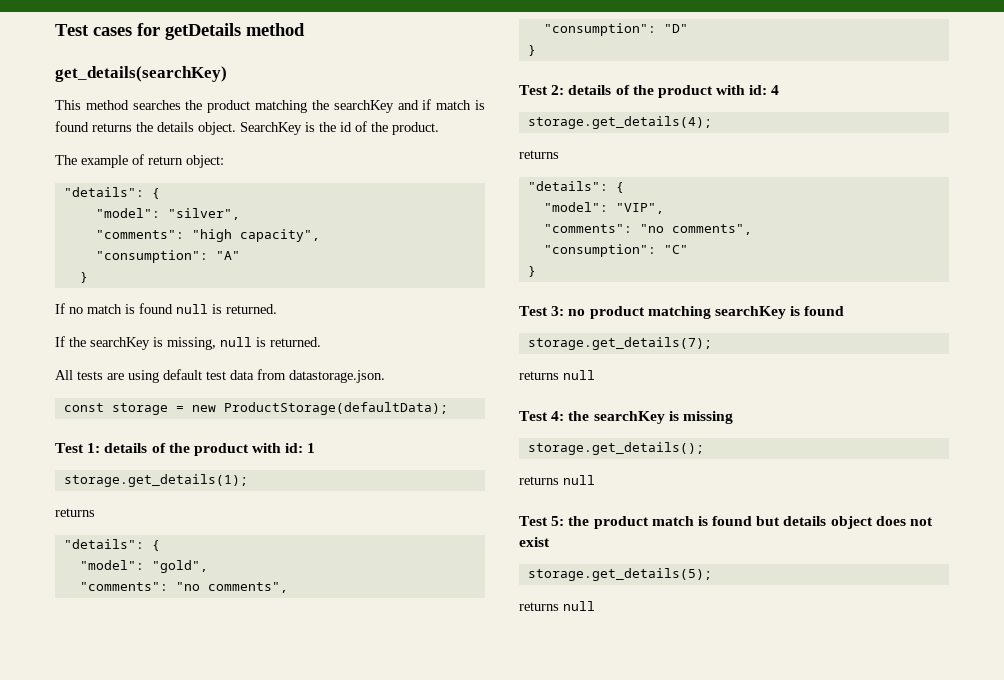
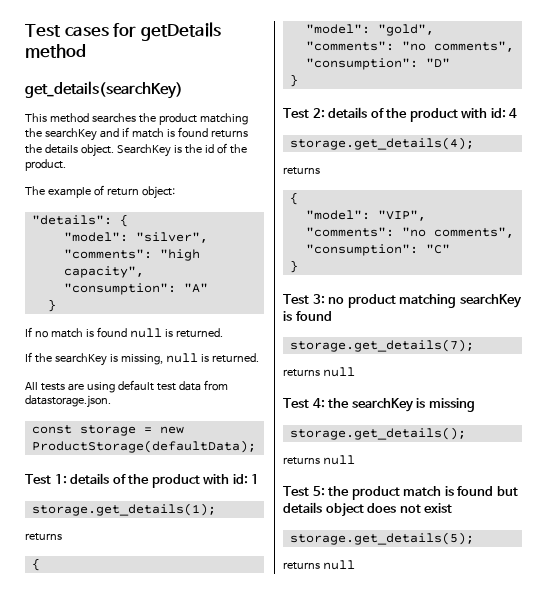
  storage.get_details(1);
  returns
- "details": {
+ {
  storage.get_details(4);
  returns
- "details": {
+ {

